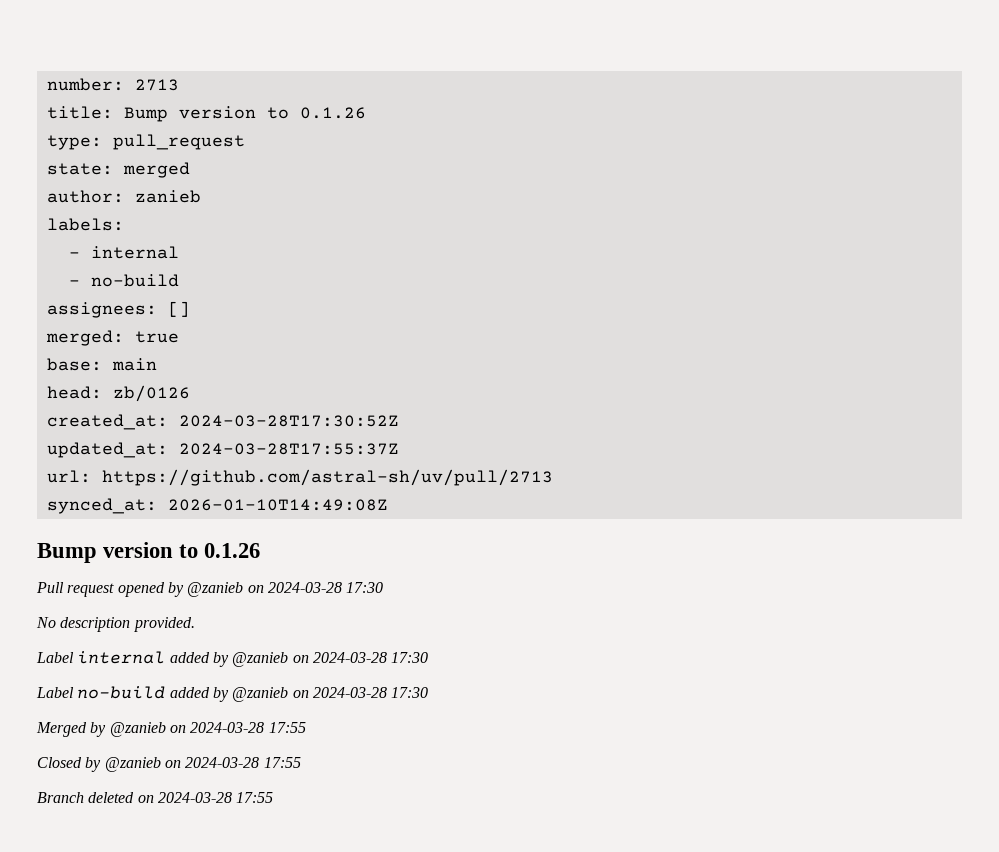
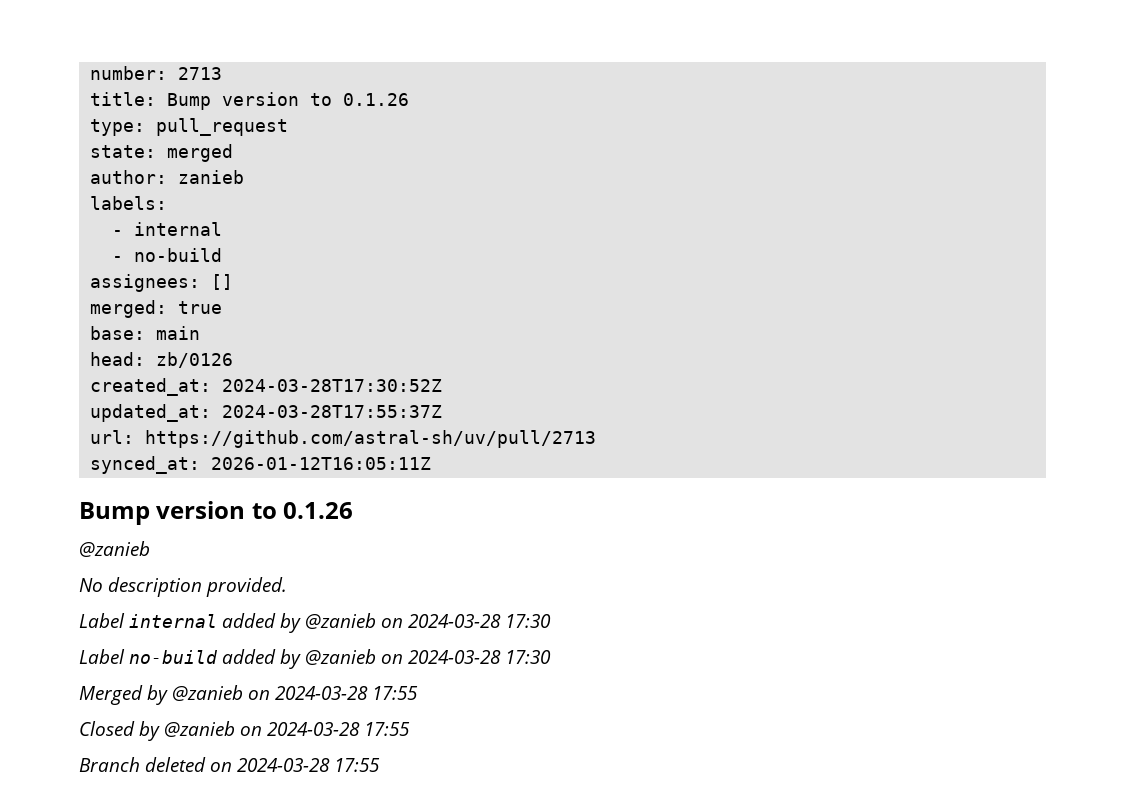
- synced_at: 2026-01-10T14:49:08Z
+ synced_at: 2026-01-12T16:05:11Z
  Bump version to 0.1.26
- Pull request opened by @zanieb on 2024-03-28 17:30
+ @zanieb

